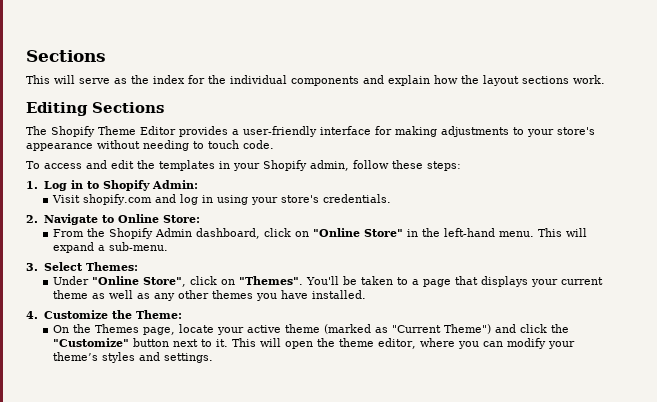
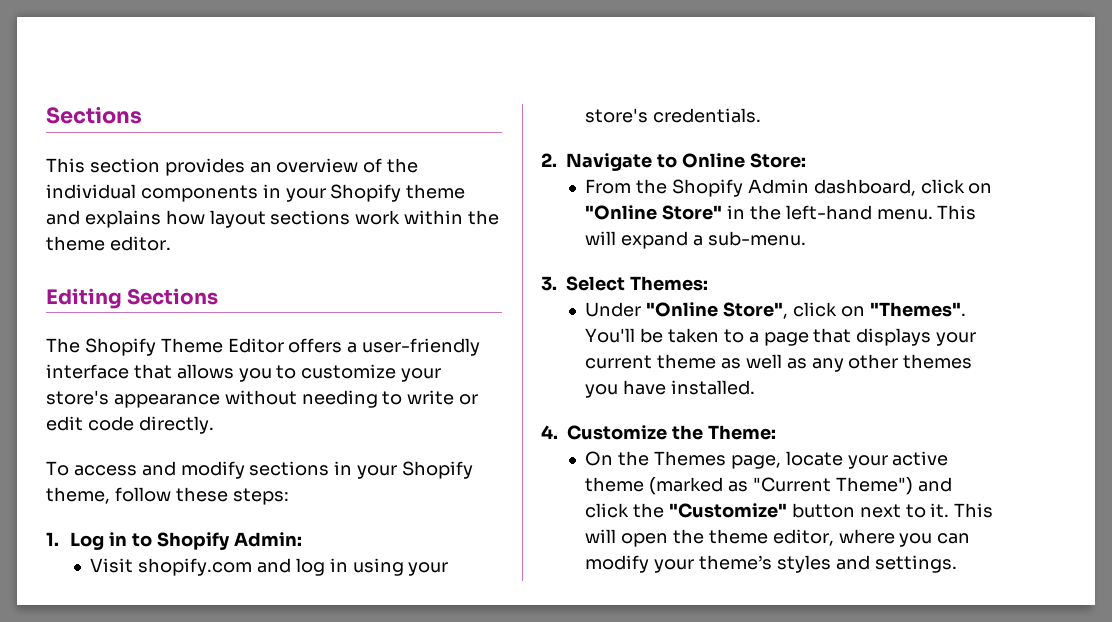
- This will serve as the index for the individual components and explain how the layout sections work.
+ This section provides an overview of the individual components in your Shopify theme and explains how layout sections work within the theme editor.
- The Shopify Theme Editor provides a user-friendly interface for making adjustments to your store's appearance without needing to touch code.
+ The Shopify Theme Editor offers a user-friendly interface that allows you to customize your store's appearance without needing to write or edit code directly.
- To access and edit the templates in your Shopify admin, follow these steps:
+ To access and modify sections in your Shopify theme, follow these steps:

